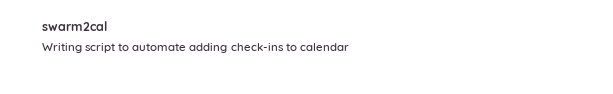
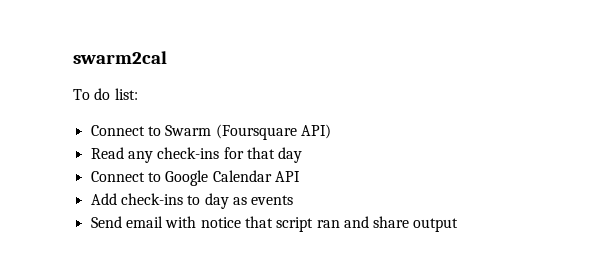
- Writing script to automate adding check-ins to calendar
+ To do list:
+ Connect to Swarm (Foursquare API)
+ Read any check-ins for that day
+ Connect to Google Calendar API
+ Add check-ins to day as events
+ Send email with notice that script ran and share output

